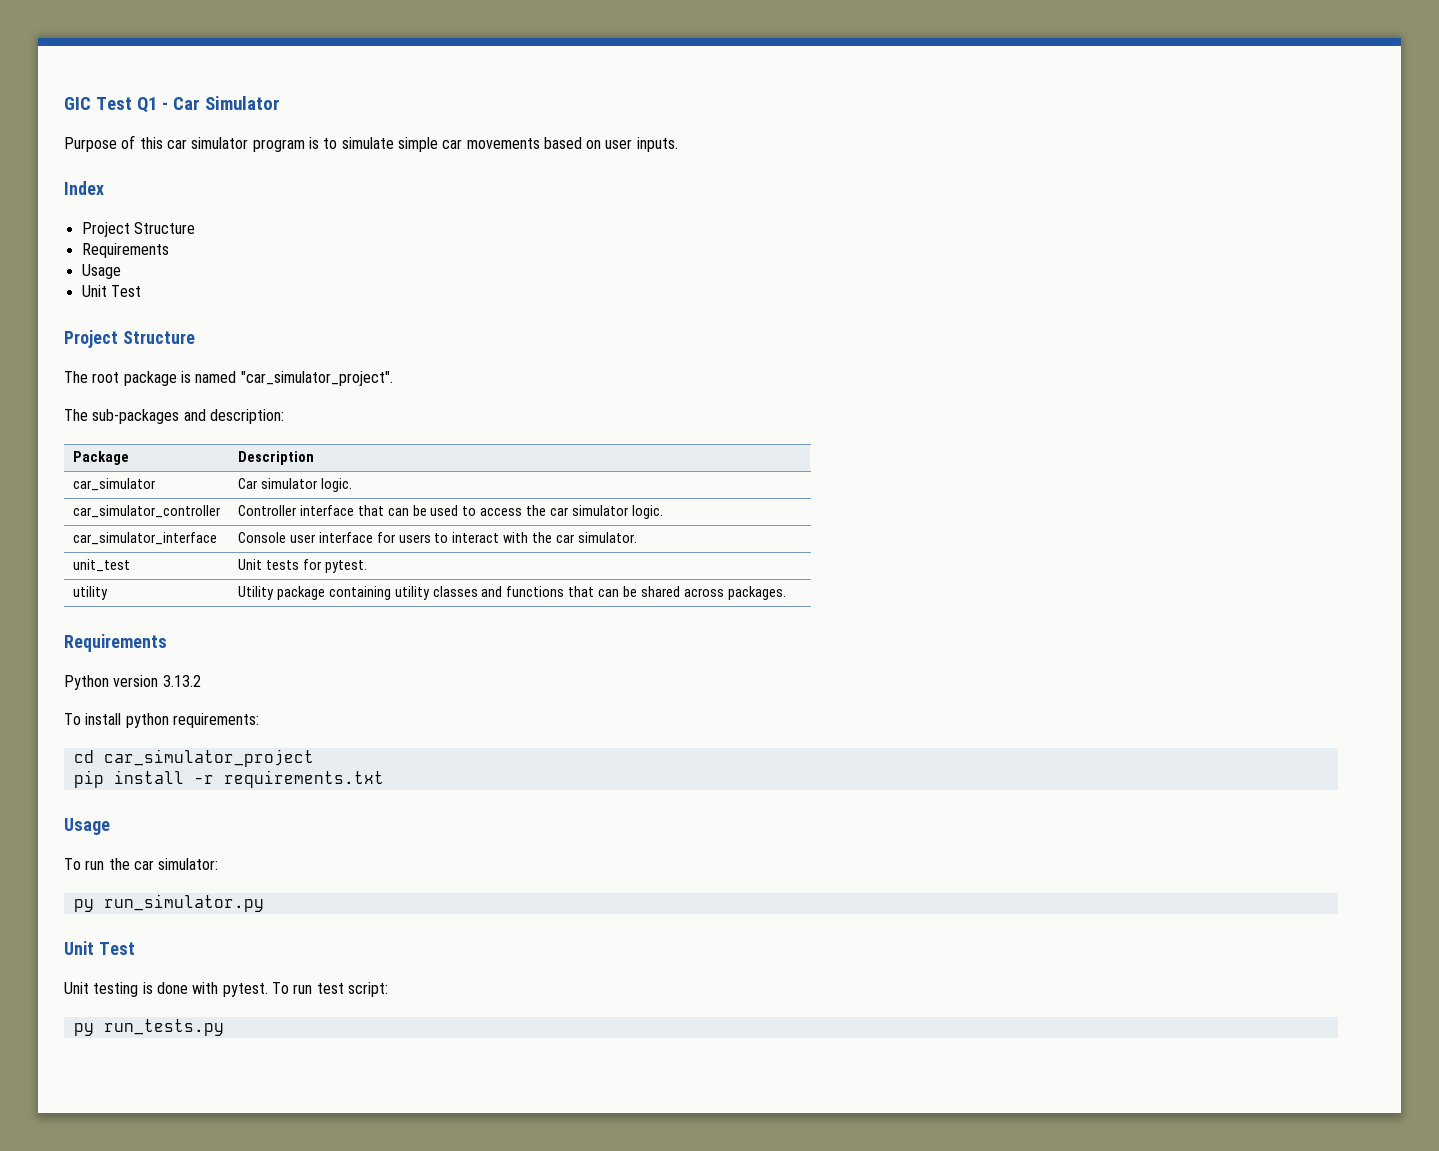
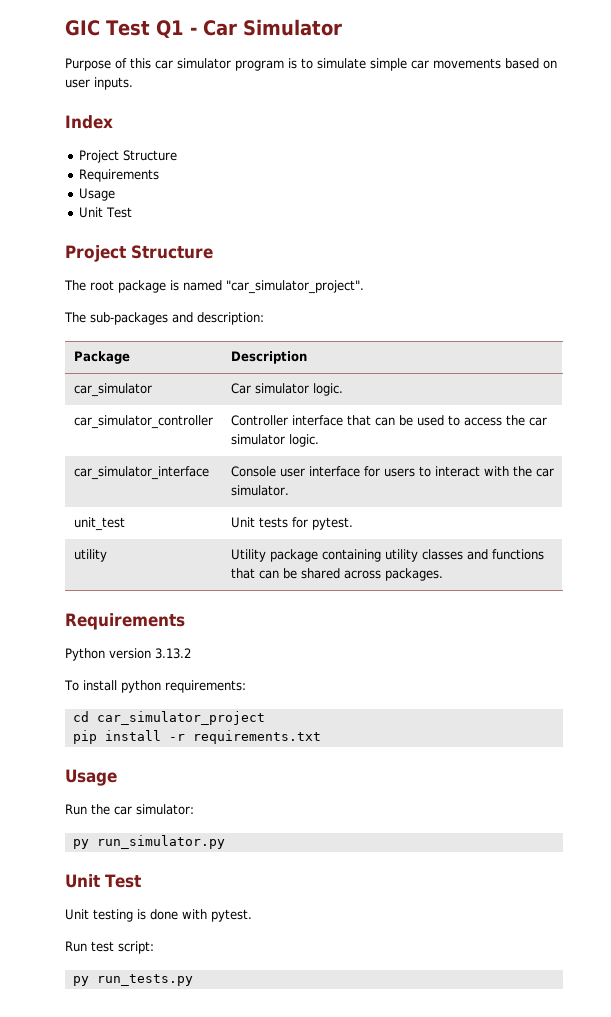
- To run the car simulator:
+ Run the car simulator:
- Unit testing is done with pytest. To run test script:
+ Unit testing is done with pytest.
+ Run test script:

